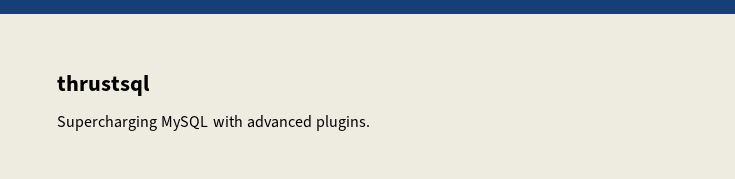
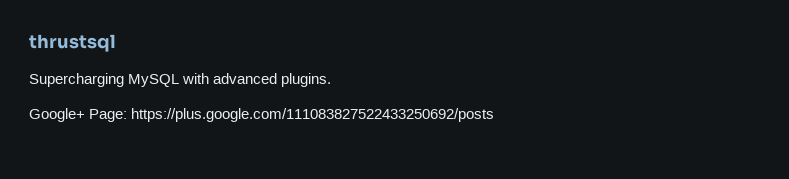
+ Google+ Page: https://plus.google.com/111083827522433250692/posts

